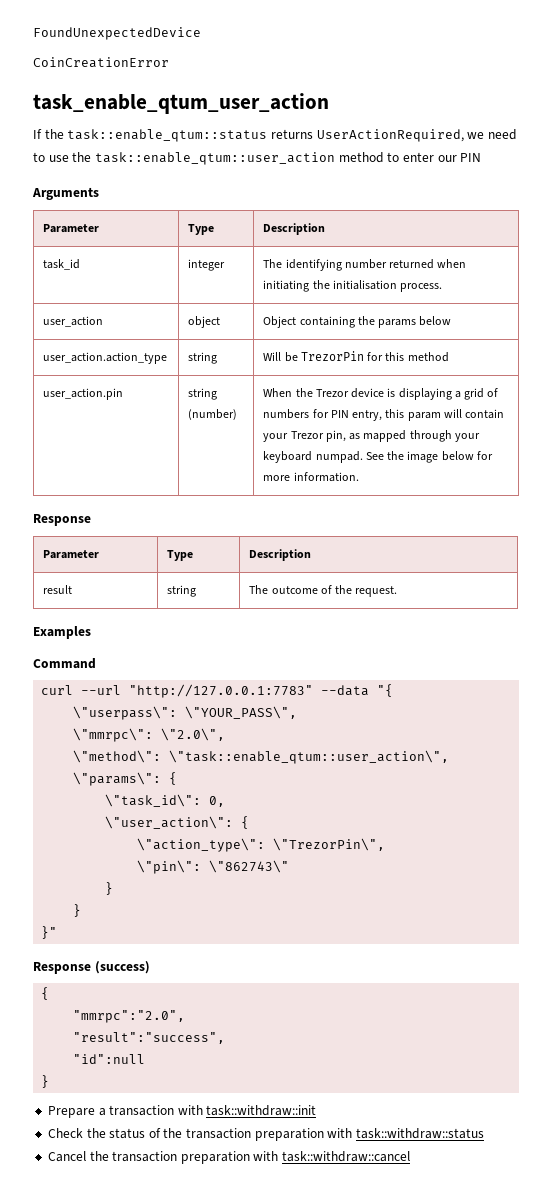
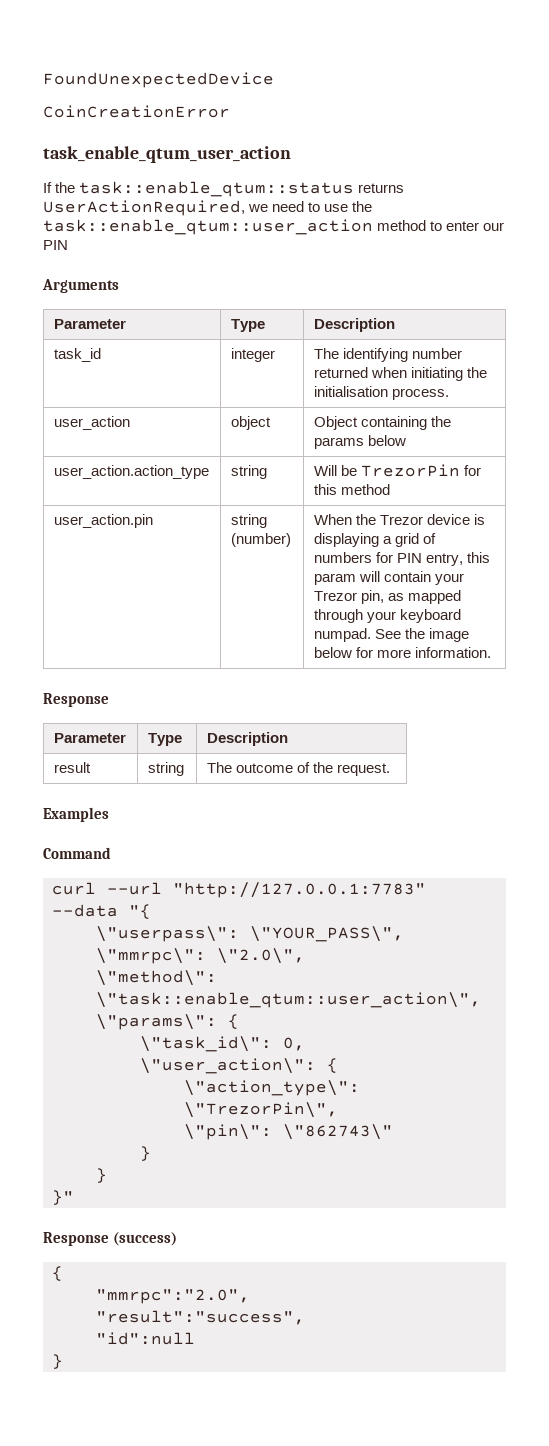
- Prepare a transaction with task::withdraw::init
- Check the status of the transaction preparation with task::withdraw::status
- Cancel the transaction preparation with task::withdraw::cancel

